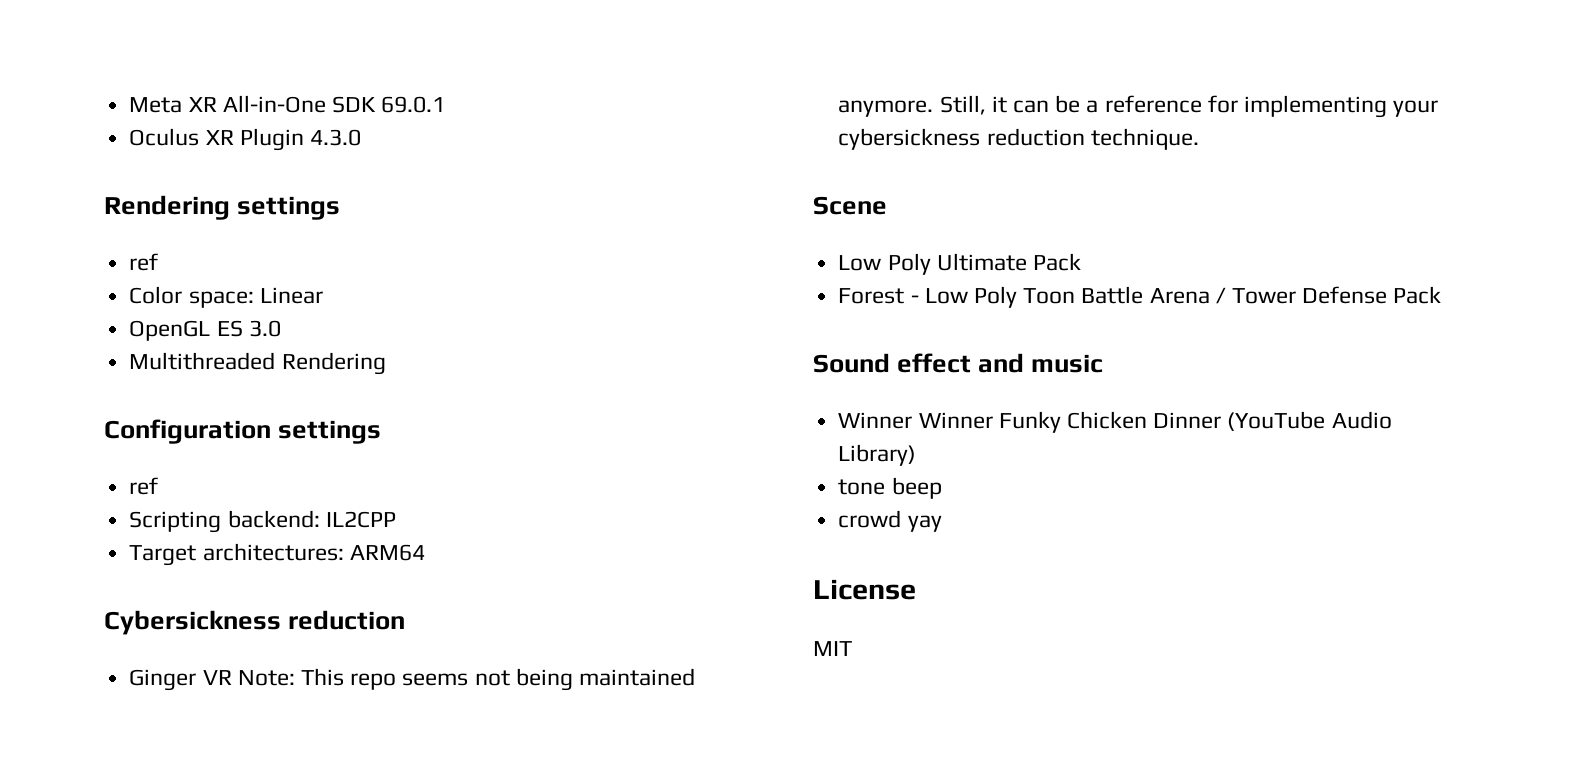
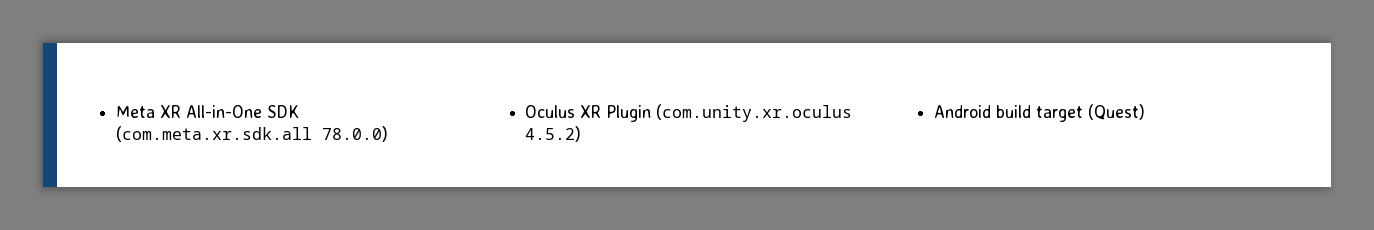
- Meta XR All-in-One SDK 69.0.1
+ Meta XR All-in-One SDK (com.meta.xr.sdk.all 78.0.0)
- Oculus XR Plugin 4.3.0
- Rendering settings
- ref
- Color space: Linear
- OpenGL ES 3.0
- Multithreaded Rendering
- Configuration settings
- ref
- Scripting backend: IL2CPP
- Target architectures: ARM64
- Cybersickness reduction
- Ginger VR Note: This repo seems not being maintained anymore. Still, it can be a reference for implementing your cybersickness reduction technique.
- Scene
- Low Poly Ultimate Pack
- Forest - Low Poly Toon Battle Arena / Tower Defense Pack
- Sound effect and music
- Winner Winner Funky Chicken Dinner (YouTube Audio Library)
- tone beep
- crowd yay
- License
- MIT
+ Oculus XR Plugin (com.unity.xr.oculus 4.5.2)
+ Android build target (Quest)

